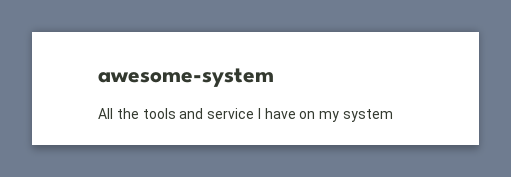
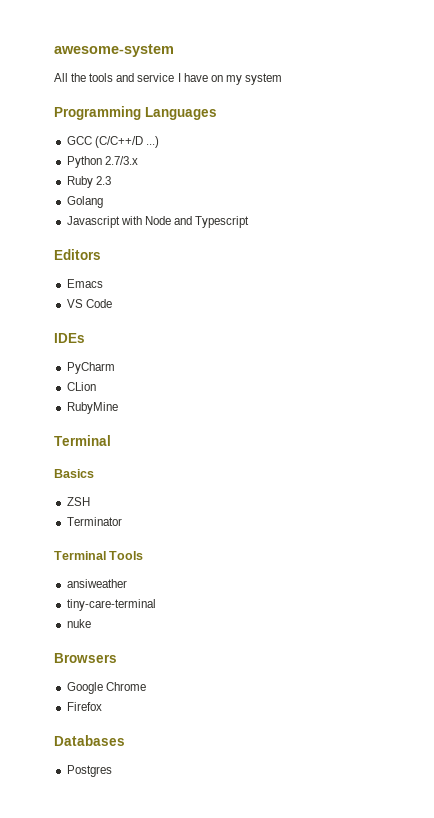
+ Programming Languages
+ GCC (C/C++/D ...)
+ Python 2.7/3.x
+ Ruby 2.3
+ Golang
+ Javascript with Node and Typescript
+ Editors
+ Emacs
+ VS Code
+ IDEs
+ PyCharm
+ CLion
+ RubyMine
+ Terminal
+ Basics
+ ZSH
+ Terminator
+ Terminal Tools
+ ansiweather
+ tiny-care-terminal
+ nuke
+ Browsers
+ Google Chrome
+ Firefox
+ Databases
+ Postgres

